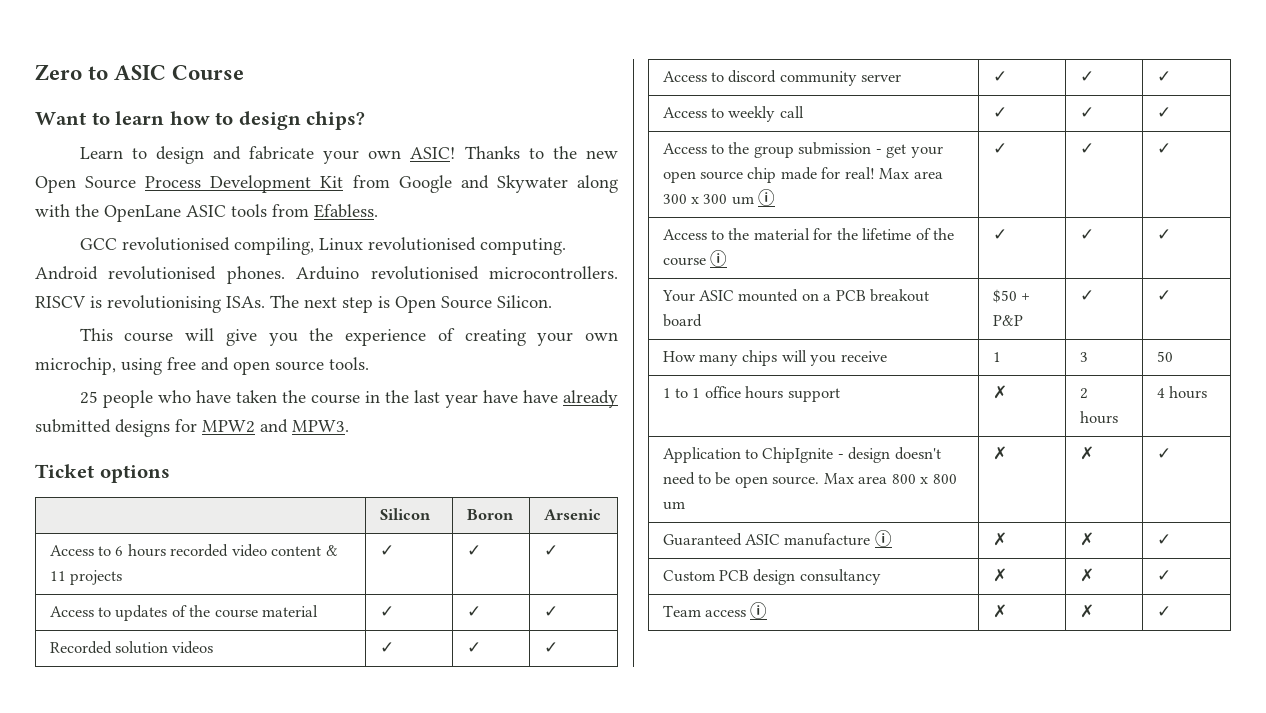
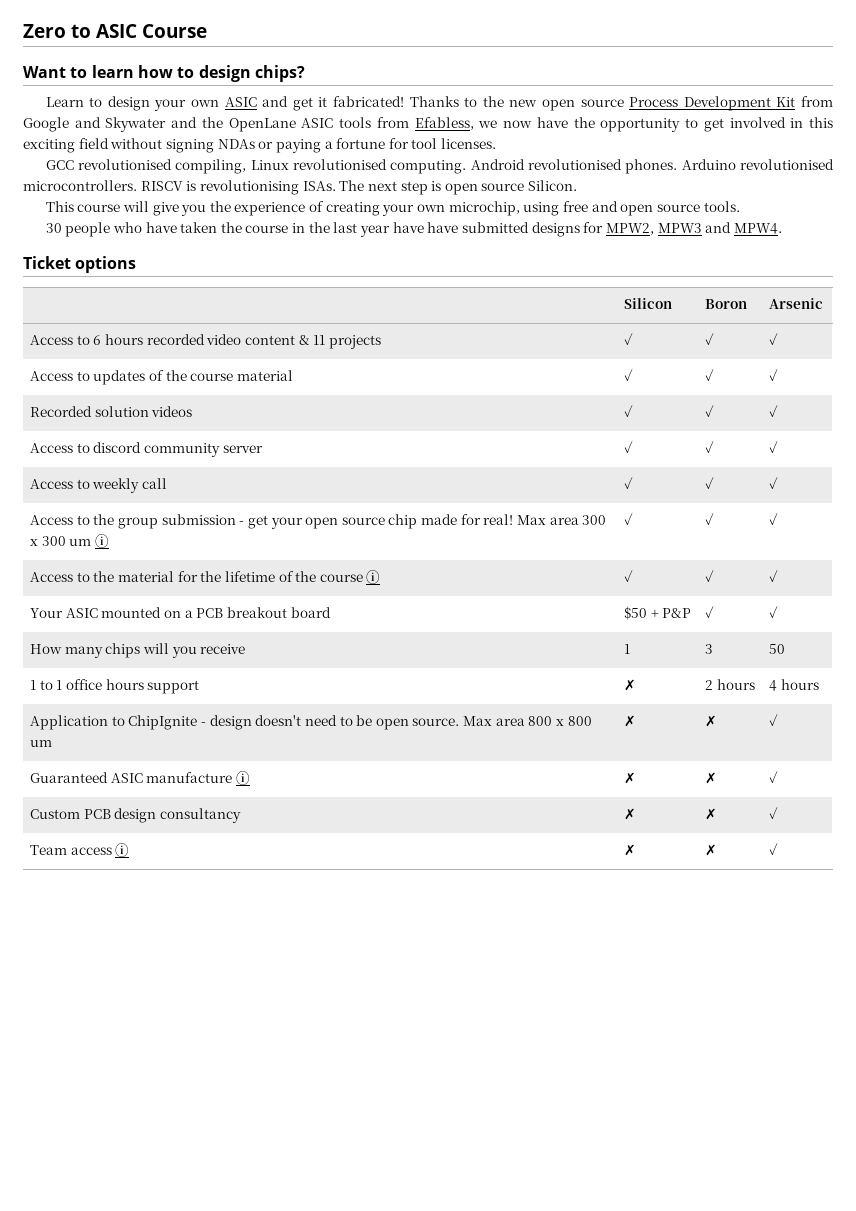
- Learn to design and fabricate your own ASIC!
+ Learn to design your own ASIC and get it fabricated!
- Thanks to the new Open Source Process Development Kit from Google and Skywater along with the OpenLane ASIC tools from Efabless.
+ Thanks to the new open source Process Development Kit from Google and Skywater and the OpenLane ASIC tools from Efabless, we now have the opportunity to get involved in this exciting field without signing NDAs or paying a fortune for tool licenses.
- The next step is Open Source Silicon.
+ The next step is open source Silicon.
- 25 people who have taken the course in the last year have have already submitted designs for MPW2 and MPW3.
+ 30 people who have taken the course in the last year have have submitted designs for MPW2, MPW3 and MPW4.

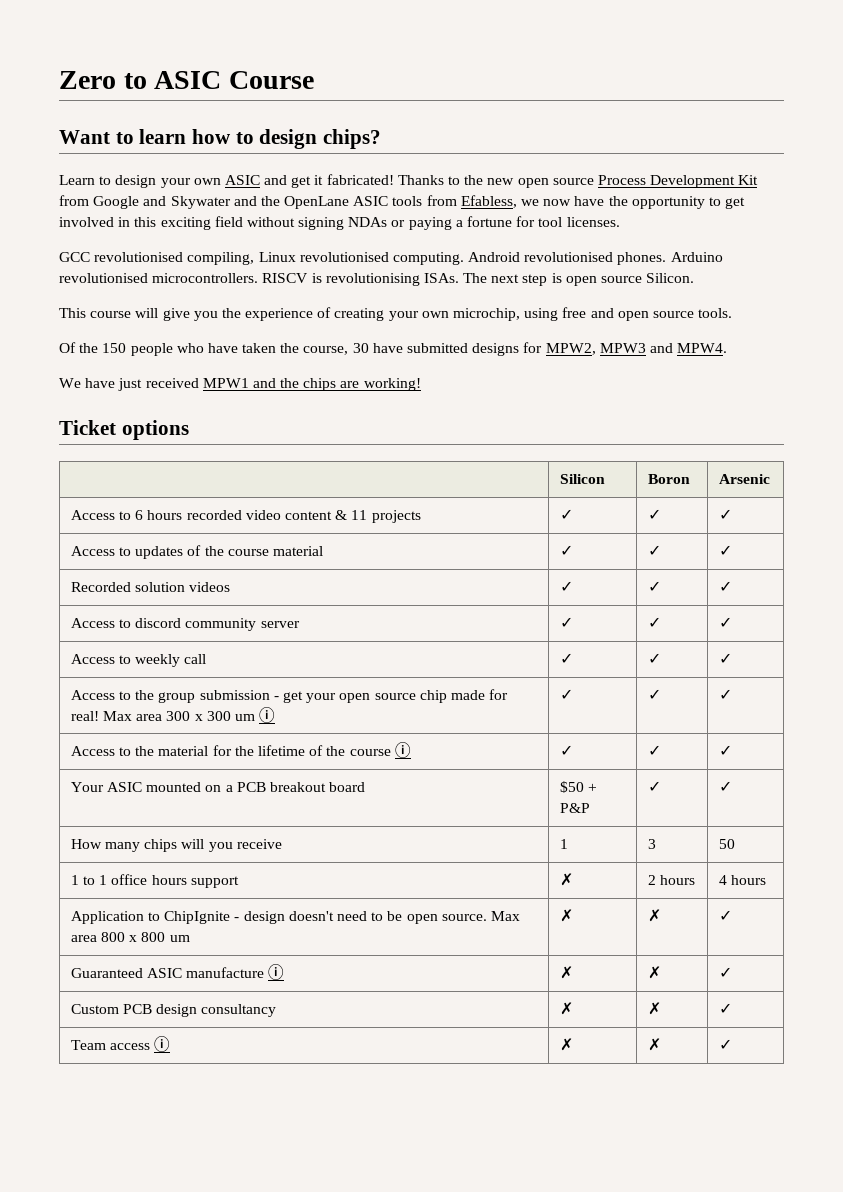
- 30 people who have taken the course in the last year have have submitted designs for MPW2, MPW3 and MPW4.
+ Of the 150 people who have taken the course, 30 have submitted designs for MPW2, MPW3 and MPW4.
+ We have just received MPW1 and the chips are working!

